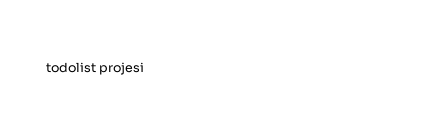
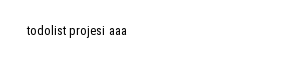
- todolist projesi
+ todolist projesi aaa

